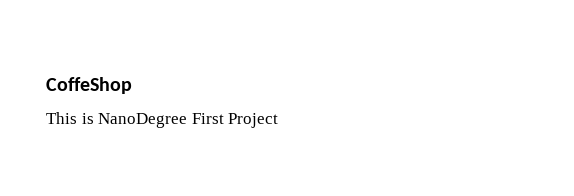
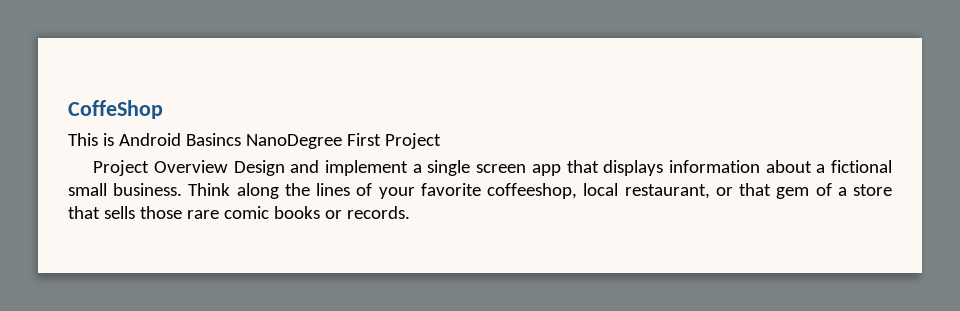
- This is NanoDegree First Project
+ This is Android Basincs NanoDegree First Project
+ Project Overview Design and implement a single screen app that displays information about a fictional small business. Think along the lines of your favorite coffeeshop, local restaurant, or that gem of a store that sells those rare comic books or records.

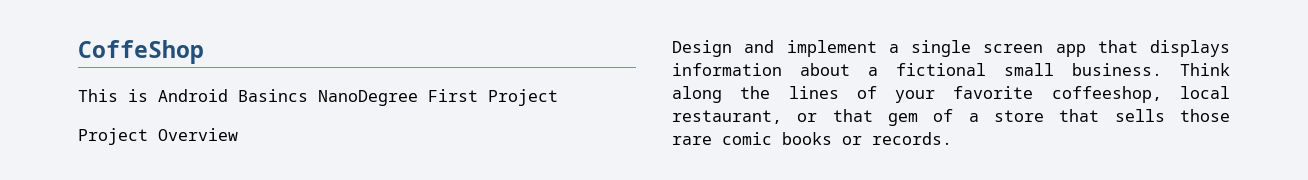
- Project Overview Design and implement a single screen app that displays information about a fictional small business.
+ Project Overview
+ Design and implement a single screen app that displays information about a fictional small business.

